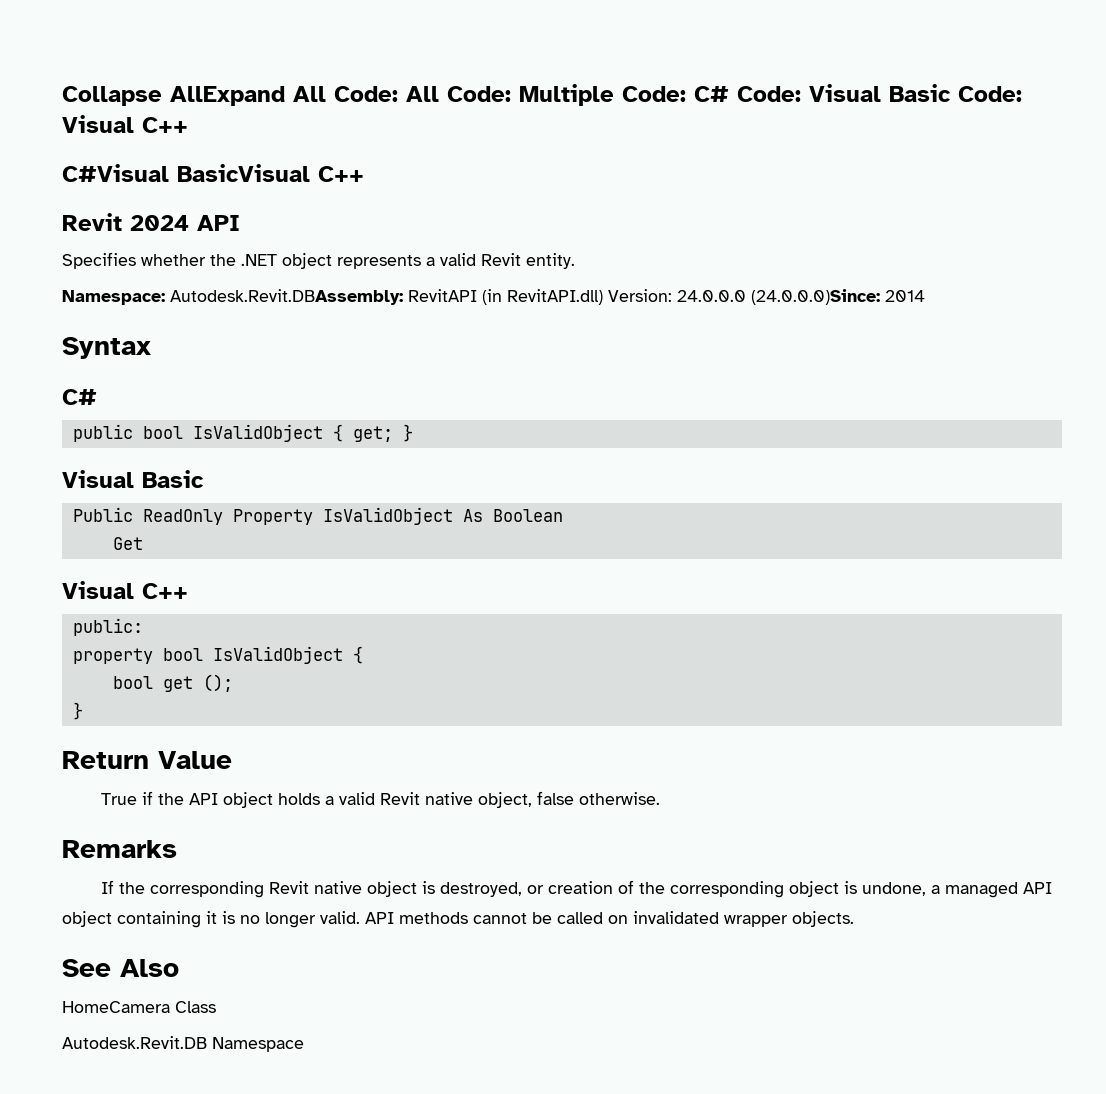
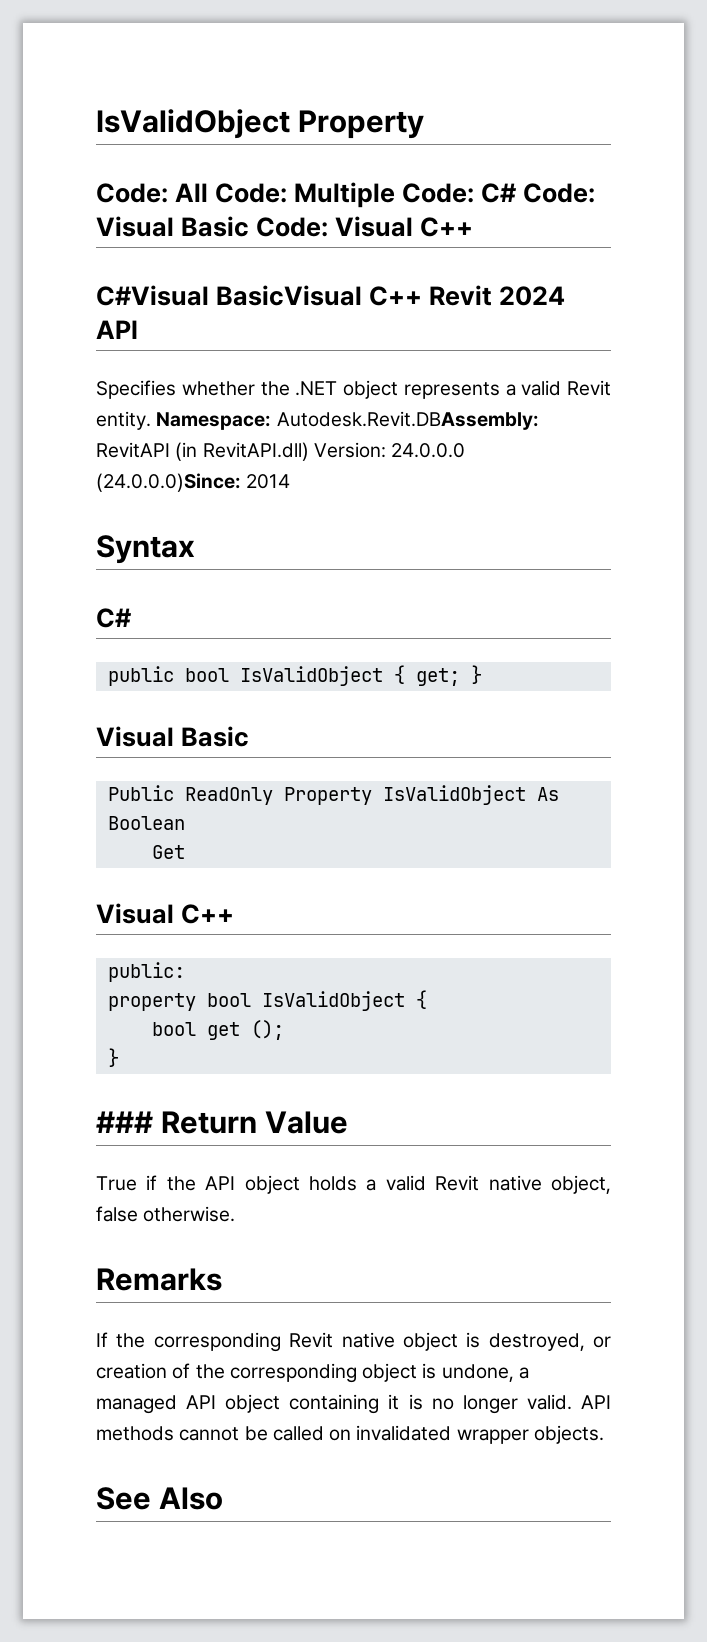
- Collapse AllExpand All Code: All Code: Multiple Code: C# Code: Visual Basic Code: Visual C++
+ IsValidObject Property
+ Code: All Code: Multiple Code: C# Code: Visual Basic Code: Visual C++
- C#Visual BasicVisual C++
- Revit 2024 API
+ C#Visual BasicVisual C++ Revit 2024 API
- Specifies whether the .NET object represents a valid Revit entity.
- Namespace: Autodesk.Revit.DBAssembly: RevitAPI (in RevitAPI.dll) Version: 24.0.0.0 (24.0.0.0)Since: 2014
+ Specifies whether the .NET object represents a valid Revit entity. Namespace: Autodesk.Revit.DBAssembly: RevitAPI (in RevitAPI.dll) Version: 24.0.0.0 (24.0.0.0)Since: 2014
- Return Value
+ ### Return Value
- HomeCamera Class
- Autodesk.Revit.DB Namespace

